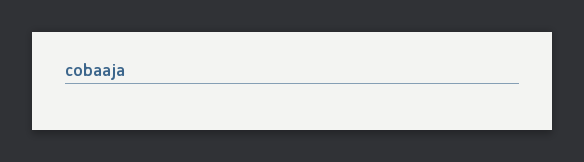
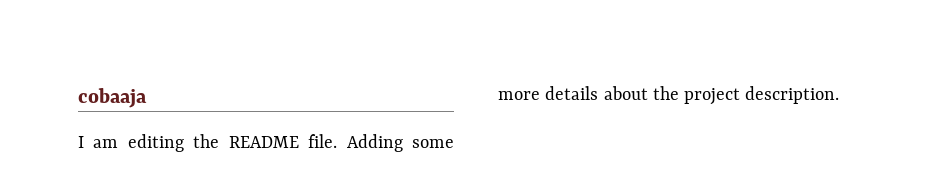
+ I am editing the README file. Adding some more details about the project description.

